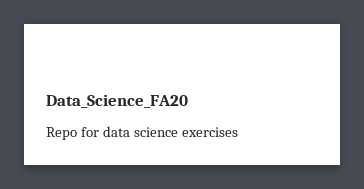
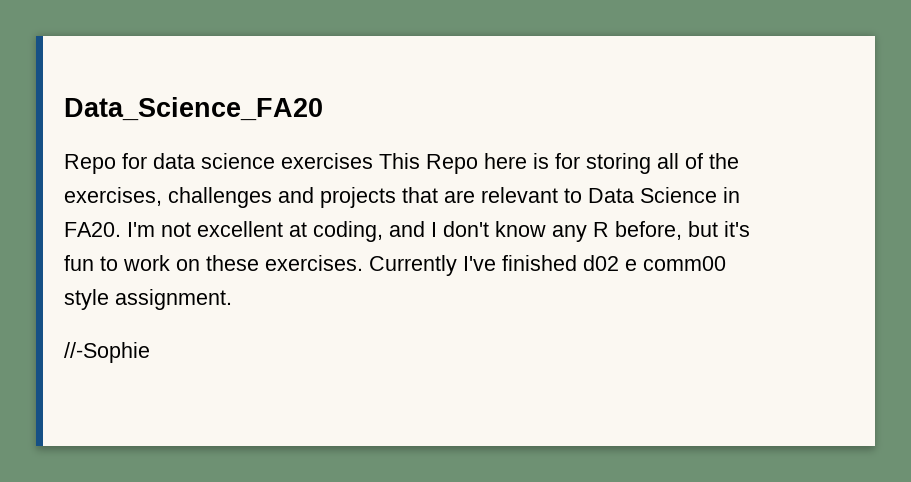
- Repo for data science exercises
+ Repo for data science exercises This Repo here is for storing all of the exercises, challenges and projects that are relevant to Data Science in FA20. I'm not excellent at coding, and I don't know any R before, but it's fun to work on these exercises. Currently I've finished d02 e comm00 style assignment.
+ //-Sophie

